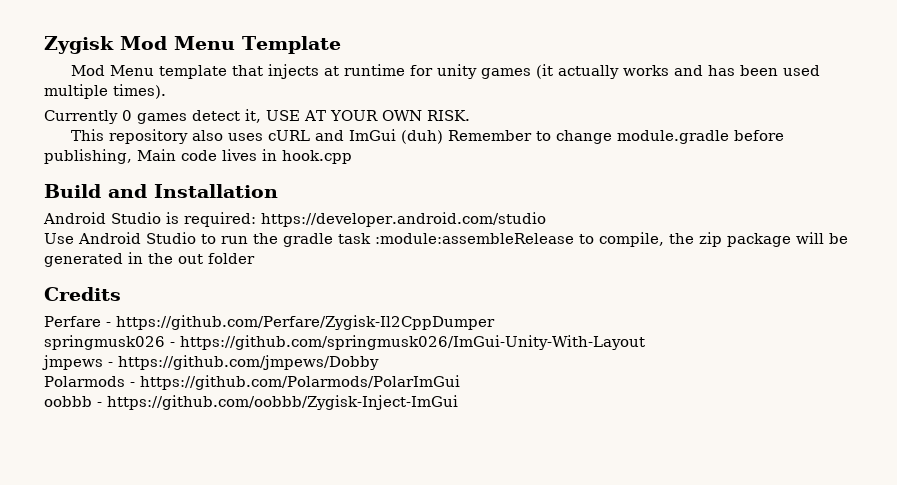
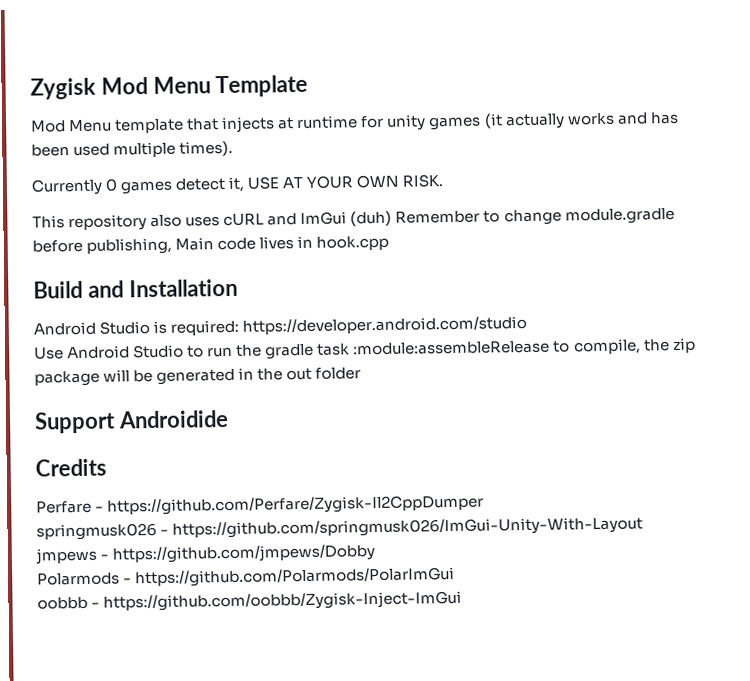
+ Support Androidide

